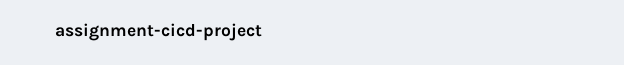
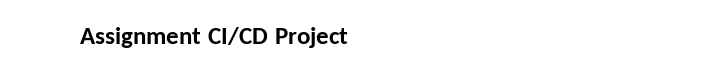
- assignment-cicd-project
+ Assignment CI/CD Project

